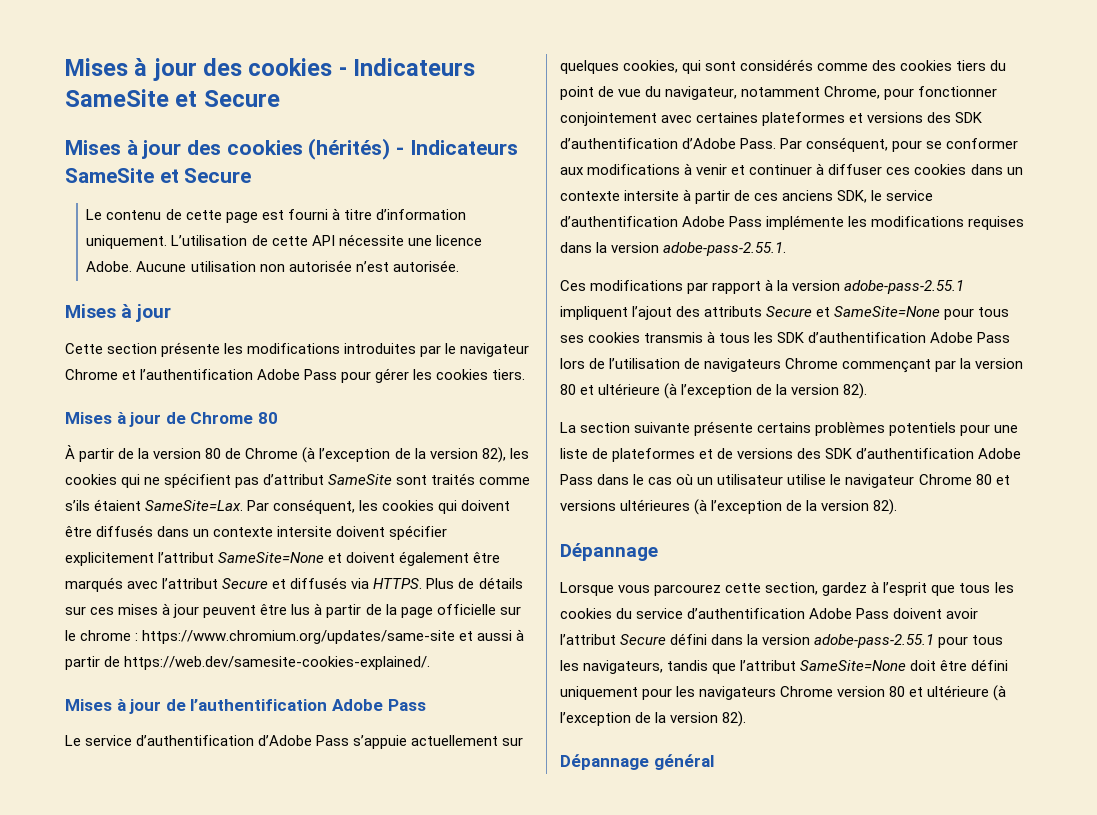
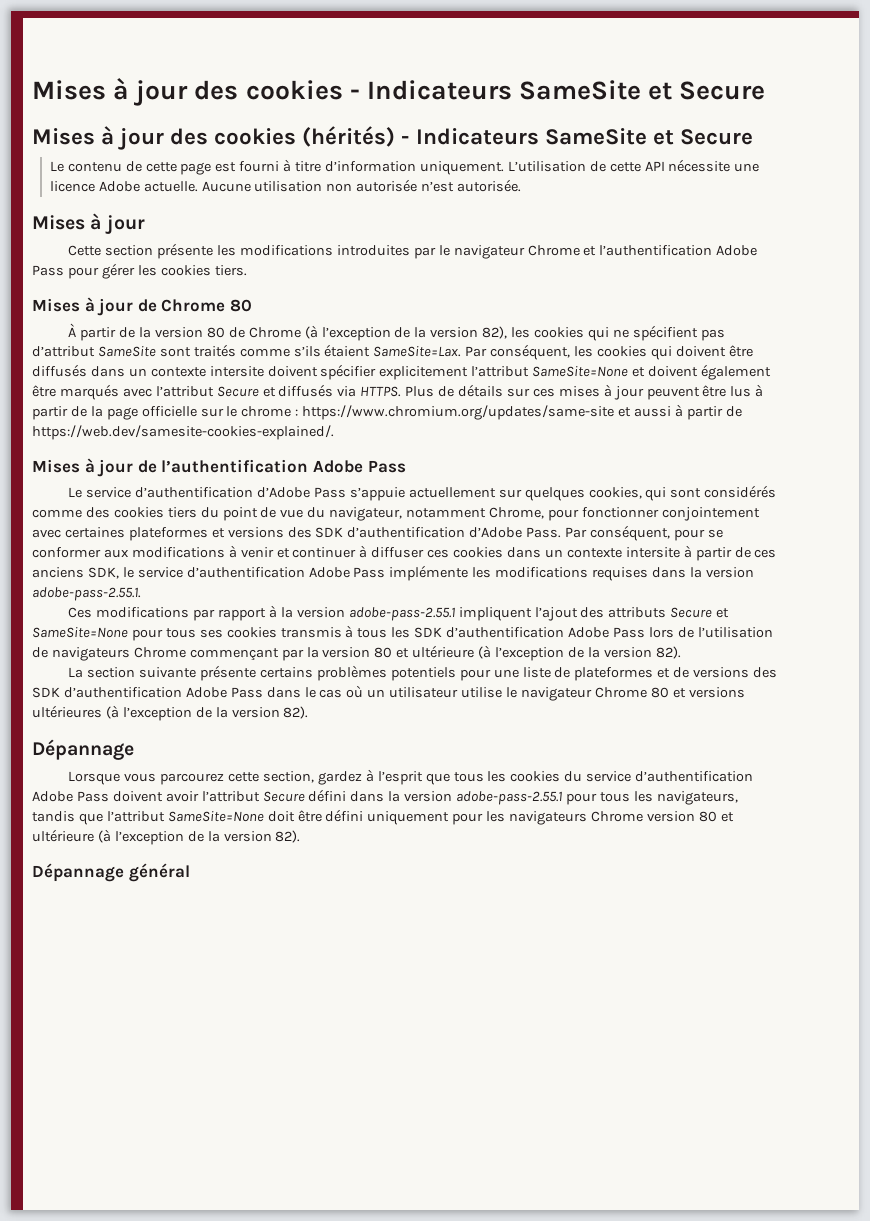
- L’utilisation de cette API nécessite une licence Adobe.
+ L’utilisation de cette API nécessite une licence Adobe actuelle.

